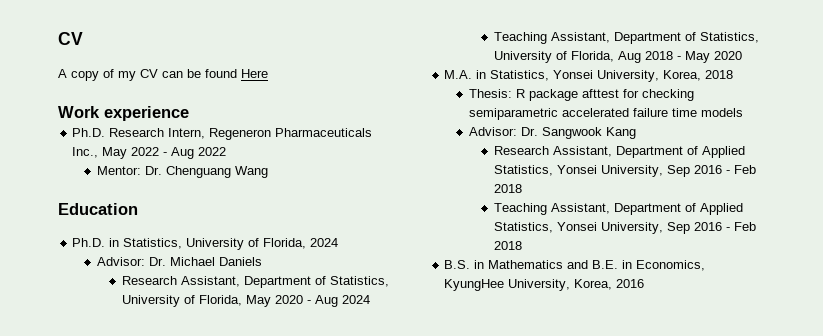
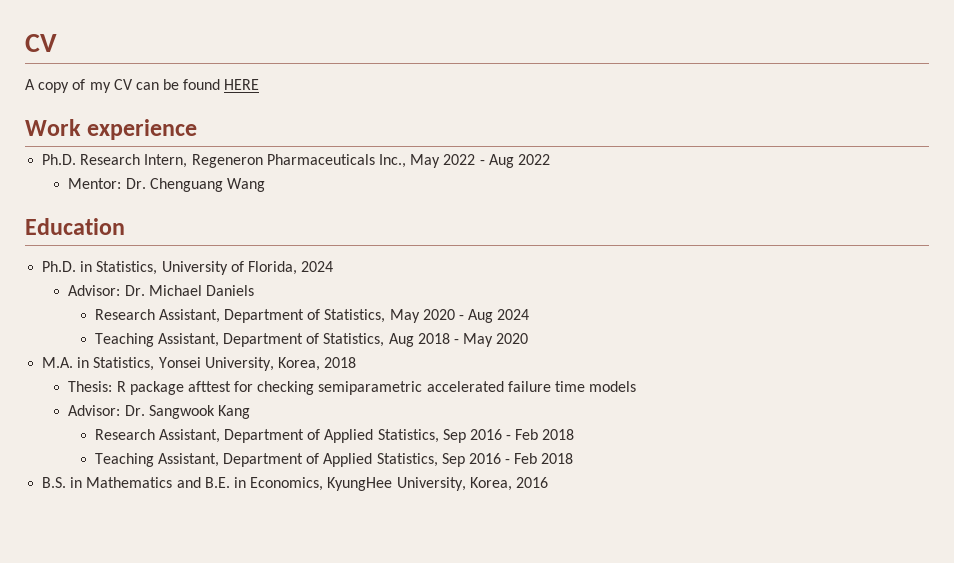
- A copy of my CV can be found Here
+ A copy of my CV can be found HERE
- Research Assistant, Department of Statistics, University of Florida, May 2020 - Aug 2024
+ Research Assistant, Department of Statistics, May 2020 - Aug 2024
- Teaching Assistant, Department of Statistics, University of Florida, Aug 2018 - May 2020
+ Teaching Assistant, Department of Statistics, Aug 2018 - May 2020
- Research Assistant, Department of Applied Statistics, Yonsei University, Sep 2016 - Feb 2018
+ Research Assistant, Department of Applied Statistics, Sep 2016 - Feb 2018
- Teaching Assistant, Department of Applied Statistics, Yonsei University, Sep 2016 - Feb 2018
+ Teaching Assistant, Department of Applied Statistics, Sep 2016 - Feb 2018

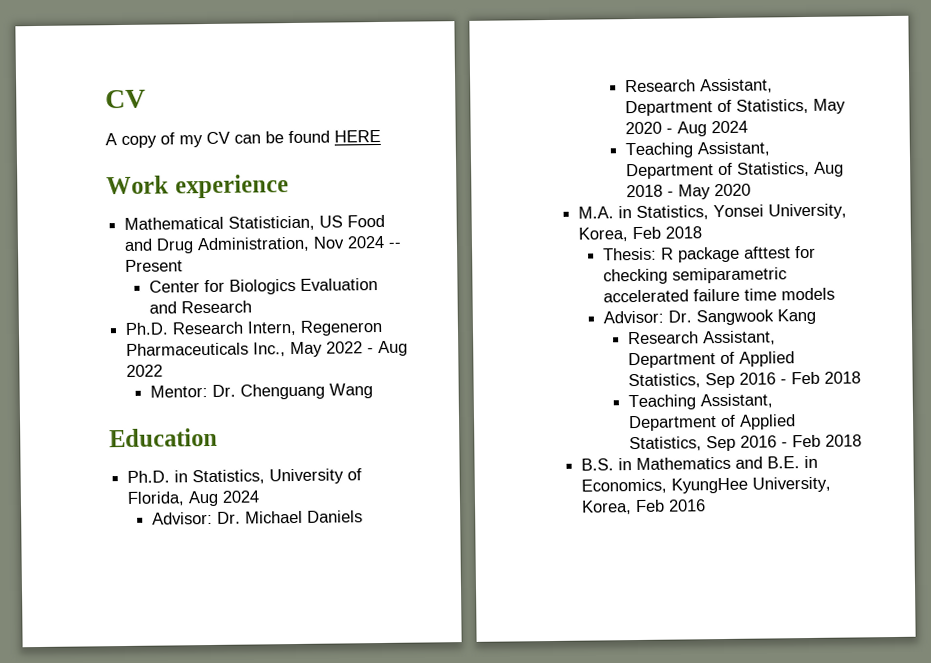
+ Mathematical Statistician, US Food and Drug Administration, Nov 2024 -- Present
+ Center for Biologics Evaluation and Research
- Ph.D. in Statistics, University of Florida, 2024
+ Ph.D. in Statistics, University of Florida, Aug 2024
- M.A. in Statistics, Yonsei University, Korea, 2018
+ M.A. in Statistics, Yonsei University, Korea, Feb 2018
- B.S. in Mathematics and B.E. in Economics, KyungHee University, Korea, 2016
+ B.S. in Mathematics and B.E. in Economics, KyungHee University, Korea, Feb 2016

